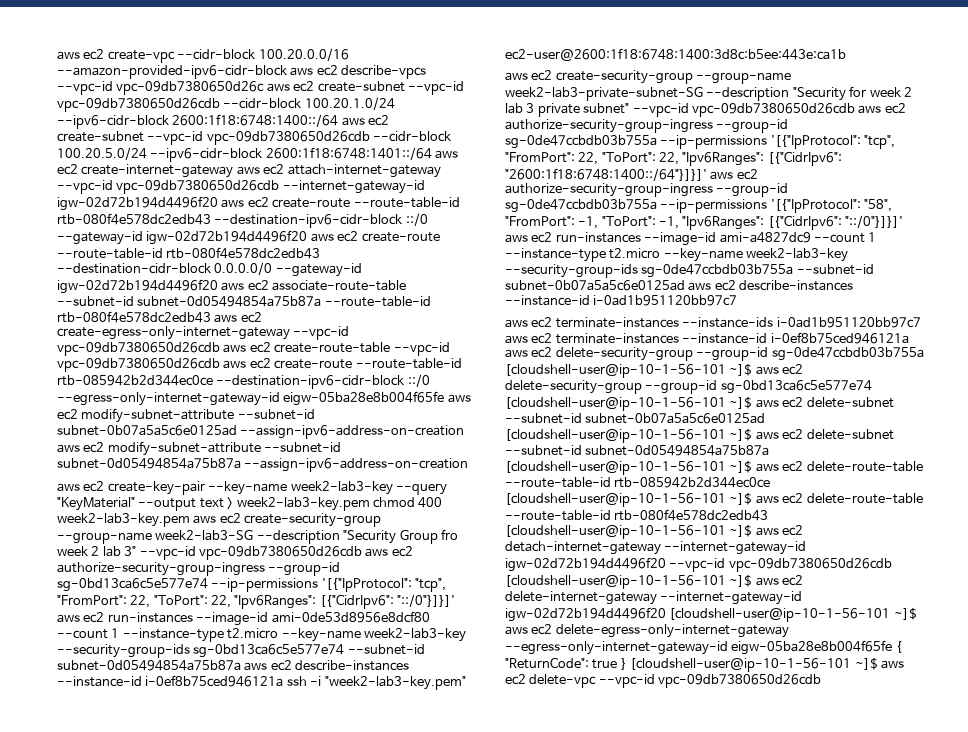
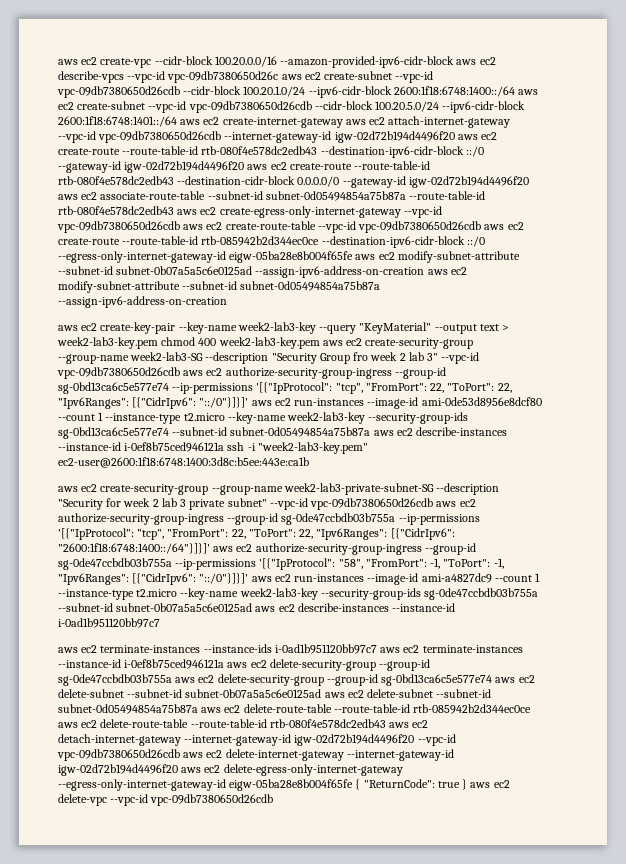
- aws ec2 terminate-instances --instance-ids i-0ad1b951120bb97c7 aws ec2 terminate-instances --instance-id i-0ef8b75ced946121a aws ec2 delete-security-group --group-id sg-0de47ccbdb03b755a [cloudshell-user@ip-10-1-56-101 ~]$ aws ec2 delete-security-group --group-id sg-0bd13ca6c5e577e74 [cloudshell-user@ip-10-1-56-101 ~]$ aws ec2 delete-subnet --subnet-id subnet-0b07a5a5c6e0125ad [cloudshell-user@ip-10-1-56-101 ~]$ aws ec2 delete-subnet --subnet-id subnet-0d05494854a75b87a [cloudshell-user@ip-10-1-56-101 ~]$ aws ec2 delete-route-table --route-table-id rtb-085942b2d344ec0ce [cloudshell-user@ip-10-1-56-101 ~]$ aws ec2 delete-route-table --route-table-id rtb-080f4e578dc2edb43 [cloudshell-user@ip-10-1-56-101 ~]$ aws ec2 detach-internet-gateway --internet-gateway-id igw-02d72b194d4496f20 --vpc-id vpc-09db7380650d26cdb [cloudshell-user@ip-10-1-56-101 ~]$ aws ec2 delete-internet-gateway --internet-gateway-id igw-02d72b194d4496f20 [cloudshell-user@ip-10-1-56-101 ~]$ aws ec2 delete-egress-only-internet-gateway --egress-only-internet-gateway-id eigw-05ba28e8b004f65fe { "ReturnCode":
+ aws ec2 terminate-instances --instance-ids i-0ad1b951120bb97c7 aws ec2 terminate-instances --instance-id i-0ef8b75ced946121a aws ec2 delete-security-group --group-id sg-0de47ccbdb03b755a aws ec2 delete-security-group --group-id sg-0bd13ca6c5e577e74 aws ec2 delete-subnet --subnet-id subnet-0b07a5a5c6e0125ad aws ec2 delete-subnet --subnet-id subnet-0d05494854a75b87a aws ec2 delete-route-table --route-table-id rtb-085942b2d344ec0ce aws ec2 delete-route-table --route-table-id rtb-080f4e578dc2edb43 aws ec2 detach-internet-gateway --internet-gateway-id igw-02d72b194d4496f20 --vpc-id vpc-09db7380650d26cdb aws ec2 delete-internet-gateway --internet-gateway-id igw-02d72b194d4496f20 aws ec2 delete-egress-only-internet-gateway --egress-only-internet-gateway-id eigw-05ba28e8b004f65fe { "ReturnCode":
- true } [cloudshell-user@ip-10-1-56-101 ~]$ aws ec2 delete-vpc --vpc-id vpc-09db7380650d26cdb
+ true } aws ec2 delete-vpc --vpc-id vpc-09db7380650d26cdb

